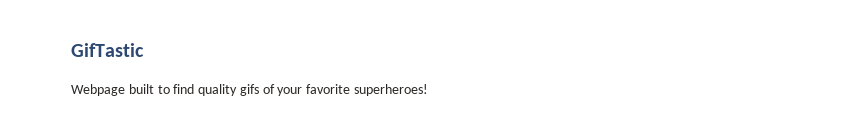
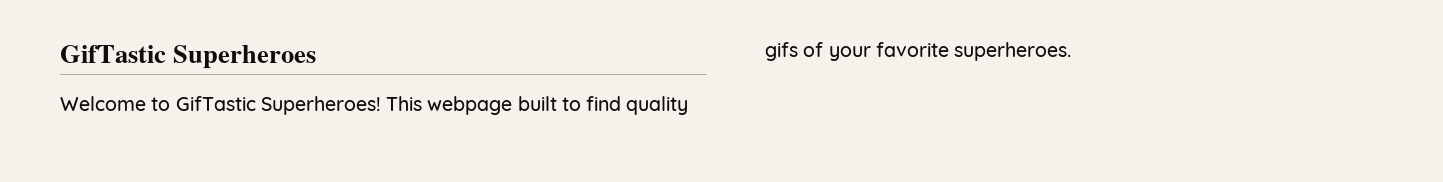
- GifTastic
- Webpage built to find quality gifs of your favorite superheroes!
+ GifTastic Superheroes
+ Welcome to GifTastic Superheroes! This webpage built to find quality gifs of your favorite superheroes.

